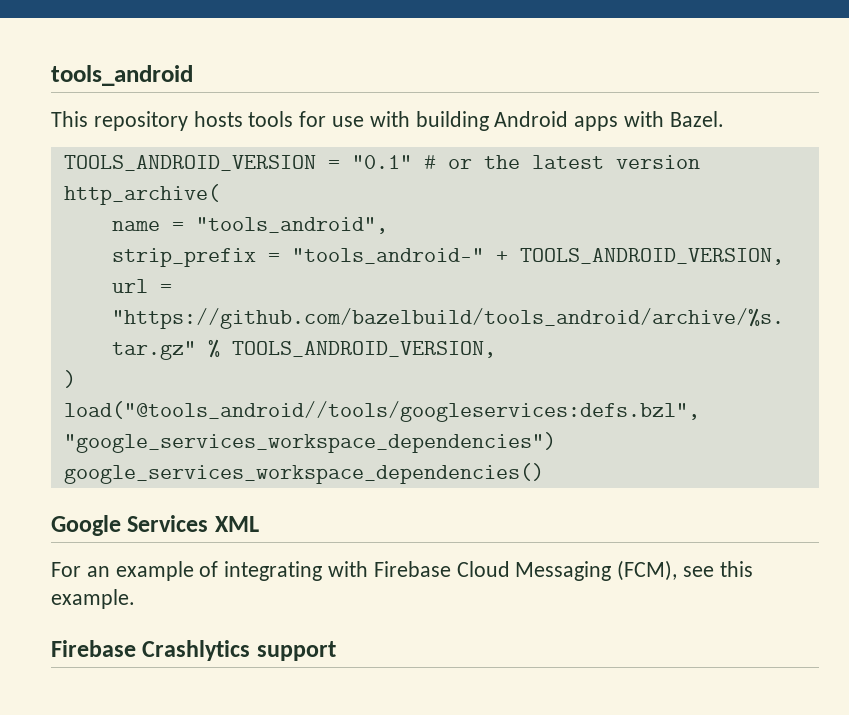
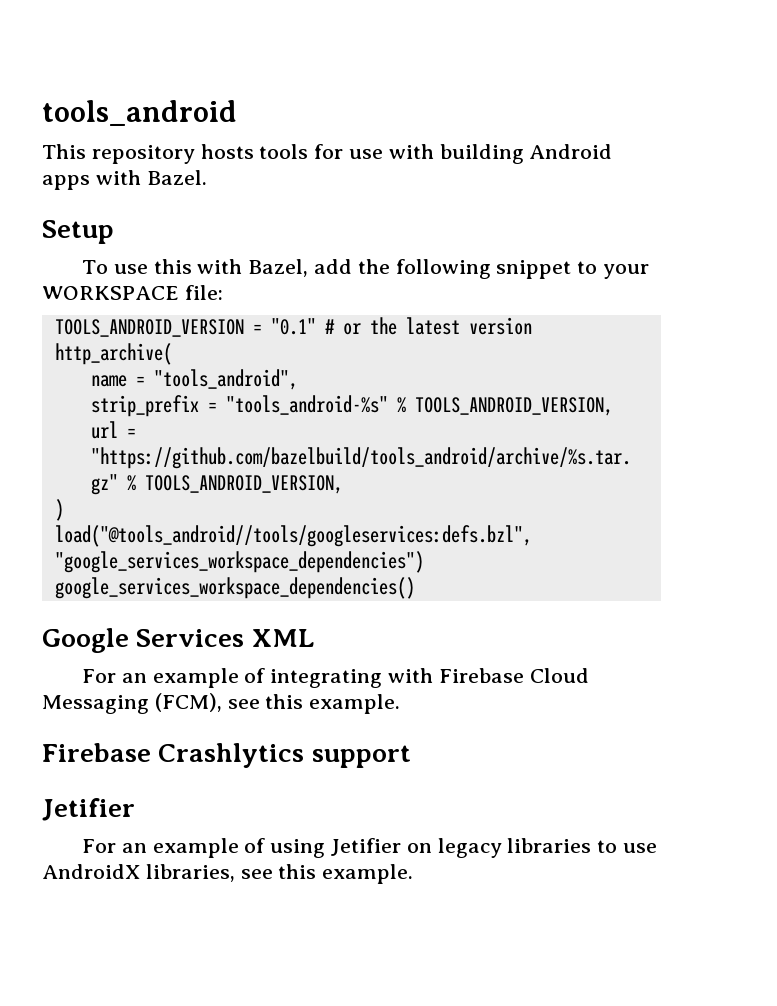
+ Setup
+ To use this with Bazel, add the following snippet to your WORKSPACE file:
- strip_prefix = "tools_android-" + TOOLS_ANDROID_VERSION,
+ strip_prefix = "tools_android-%s" % TOOLS_ANDROID_VERSION,
  Firebase Crashlytics support
+ Jetifier
+ For an example of using Jetifier on legacy libraries to use AndroidX libraries, see this example.

